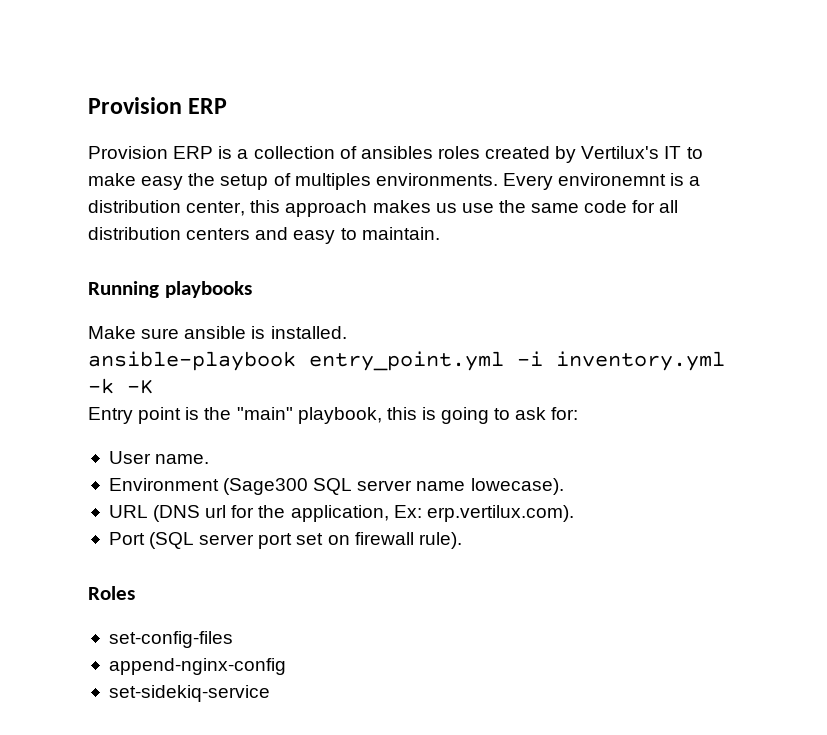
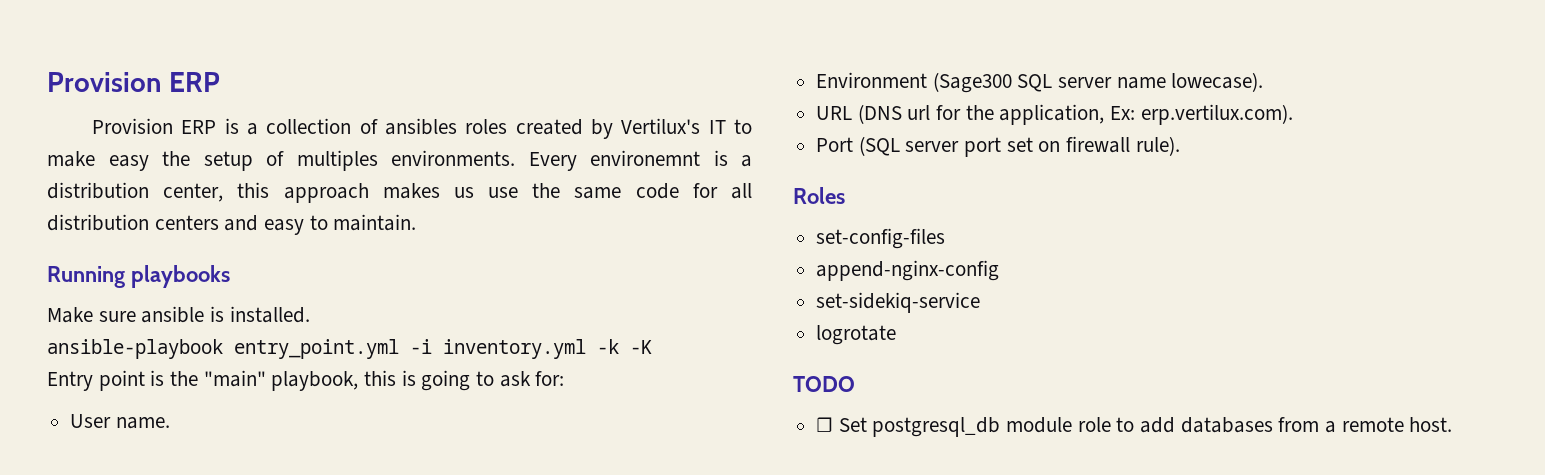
+ logrotate
+ TODO
+ ☐ Set postgresql_db module role to add databases from a remote host.

